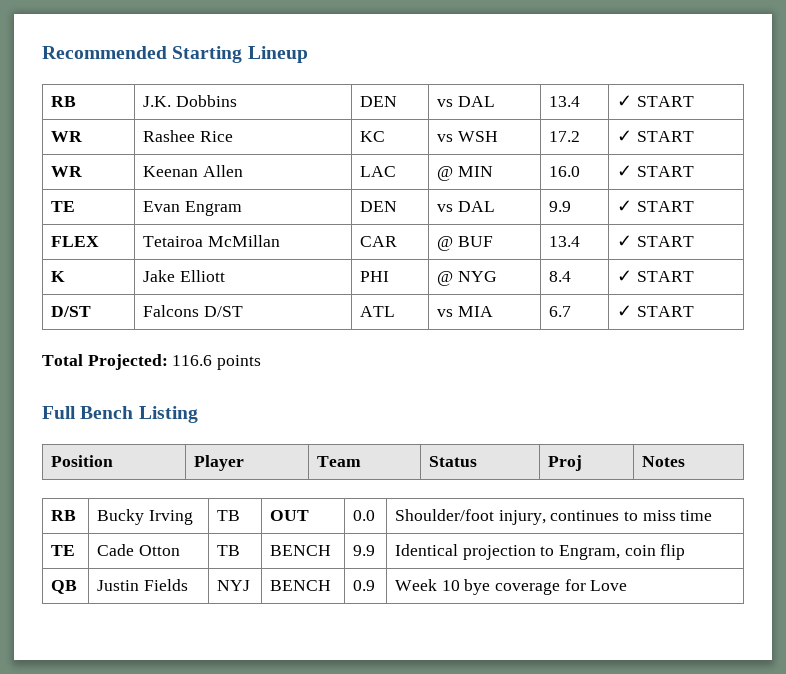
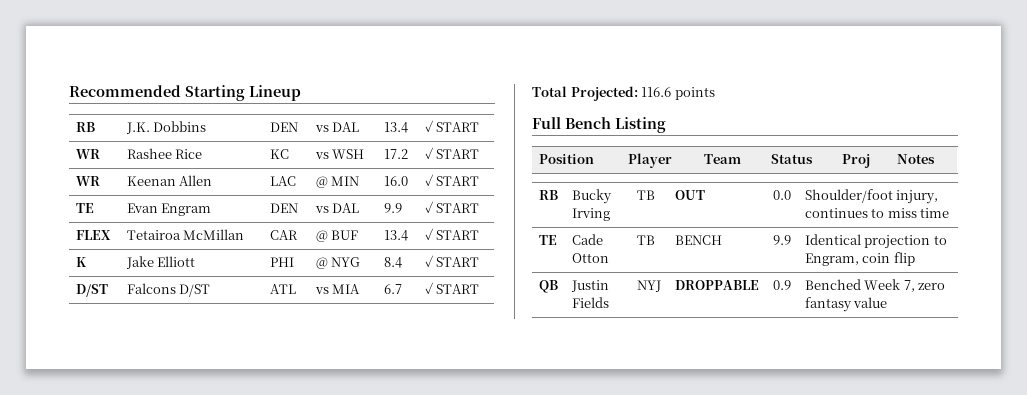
- QB | Justin Fields | NYJ | BENCH | 0.9 | Week 10 bye coverage for Love
+ QB | Justin Fields | NYJ | DROPPABLE | 0.9 | Benched Week 7, zero fantasy value

